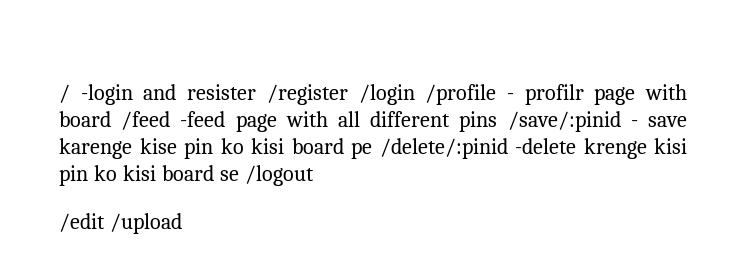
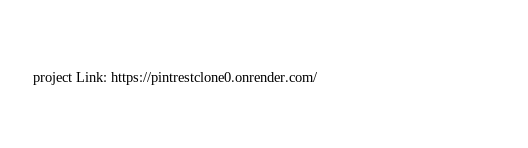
- / -login and resister /register /login /profile - profilr page with board /feed -feed page with all different pins /save/:pinid - save karenge kise pin ko kisi board pe /delete/:pinid -delete krenge kisi pin ko kisi board se /logout
- /edit /upload
+ project Link: https://pintrestclone0.onrender.com/

